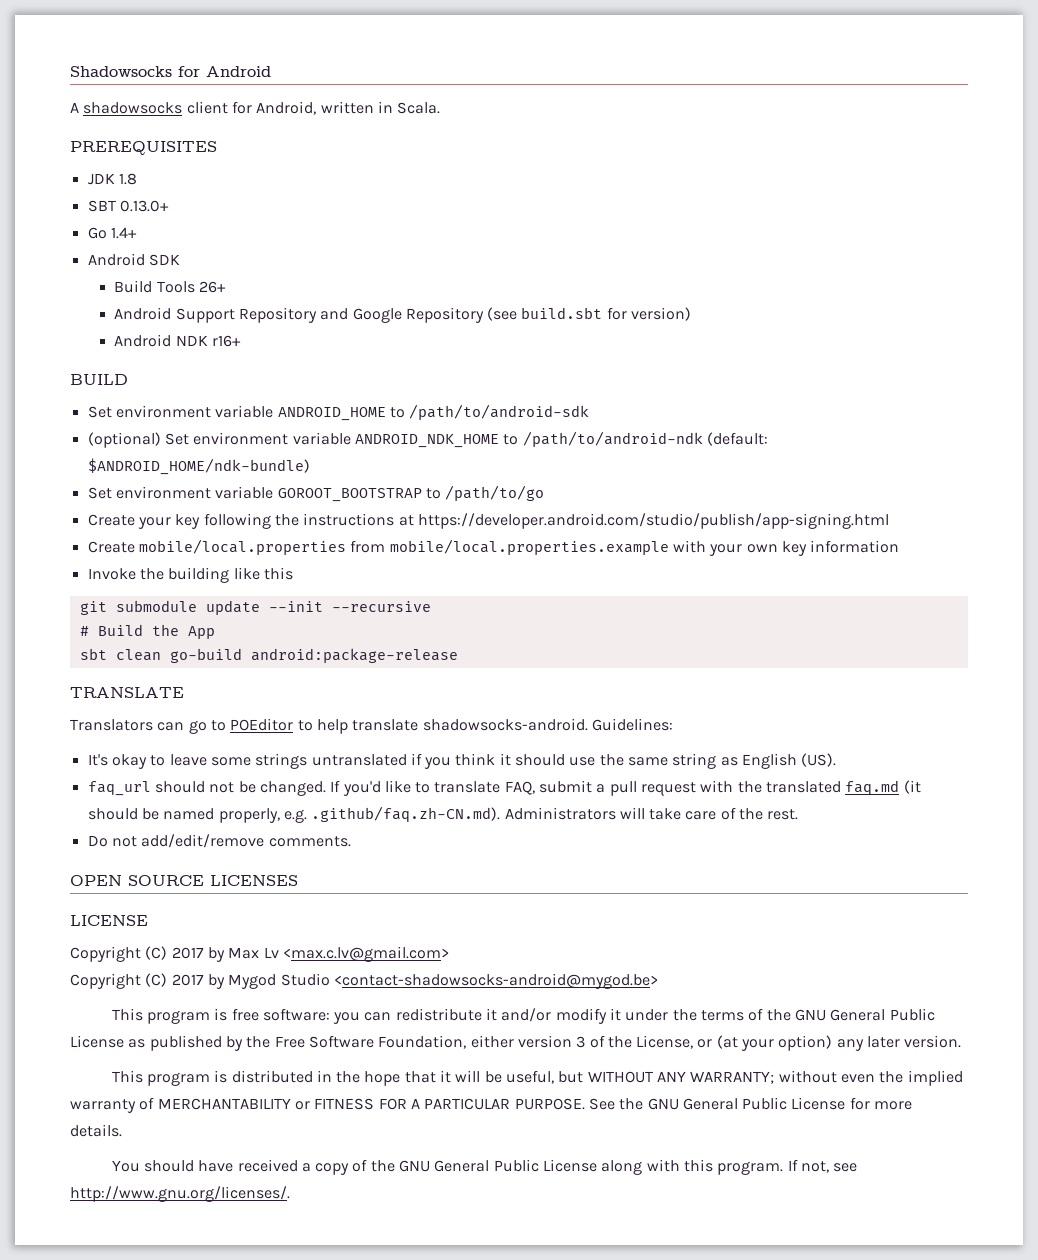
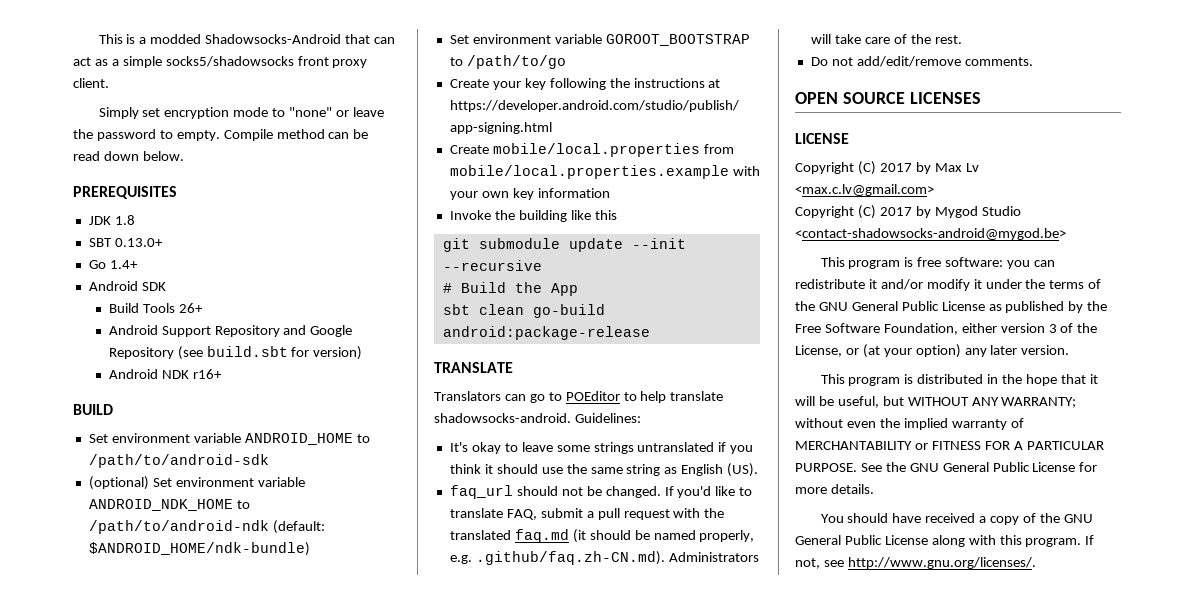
- Shadowsocks for Android
- A shadowsocks client for Android, written in Scala.
+ This is a modded Shadowsocks-Android that can act as a simple socks5/shadowsocks front proxy client.
+ Simply set encryption mode to "none" or leave the password to empty. Compile method can be read down below.

